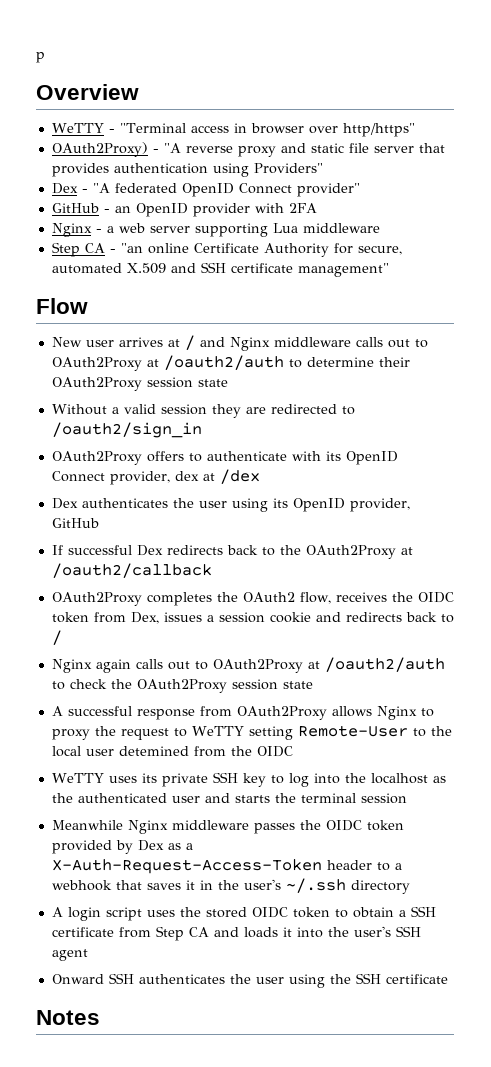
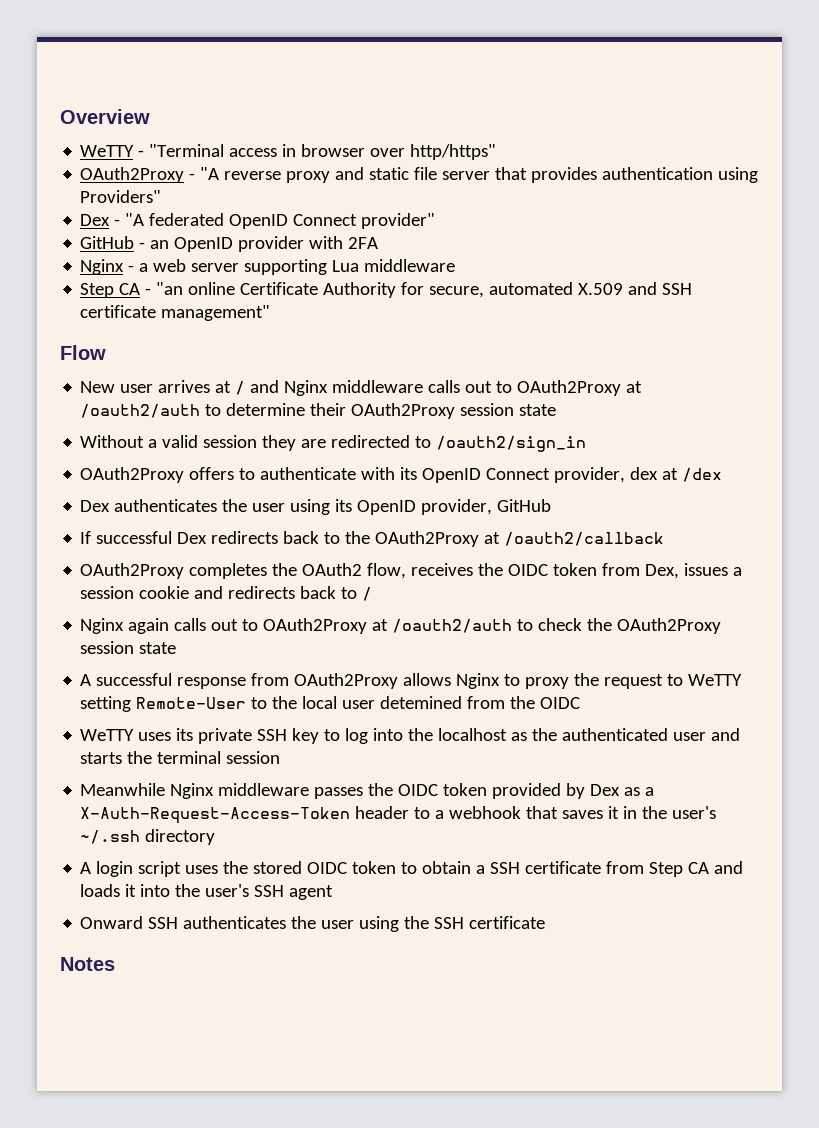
- p
- OAuth2Proxy) - "A reverse proxy and static file server that provides authentication using Providers"
+ OAuth2Proxy - "A reverse proxy and static file server that provides authentication using Providers"

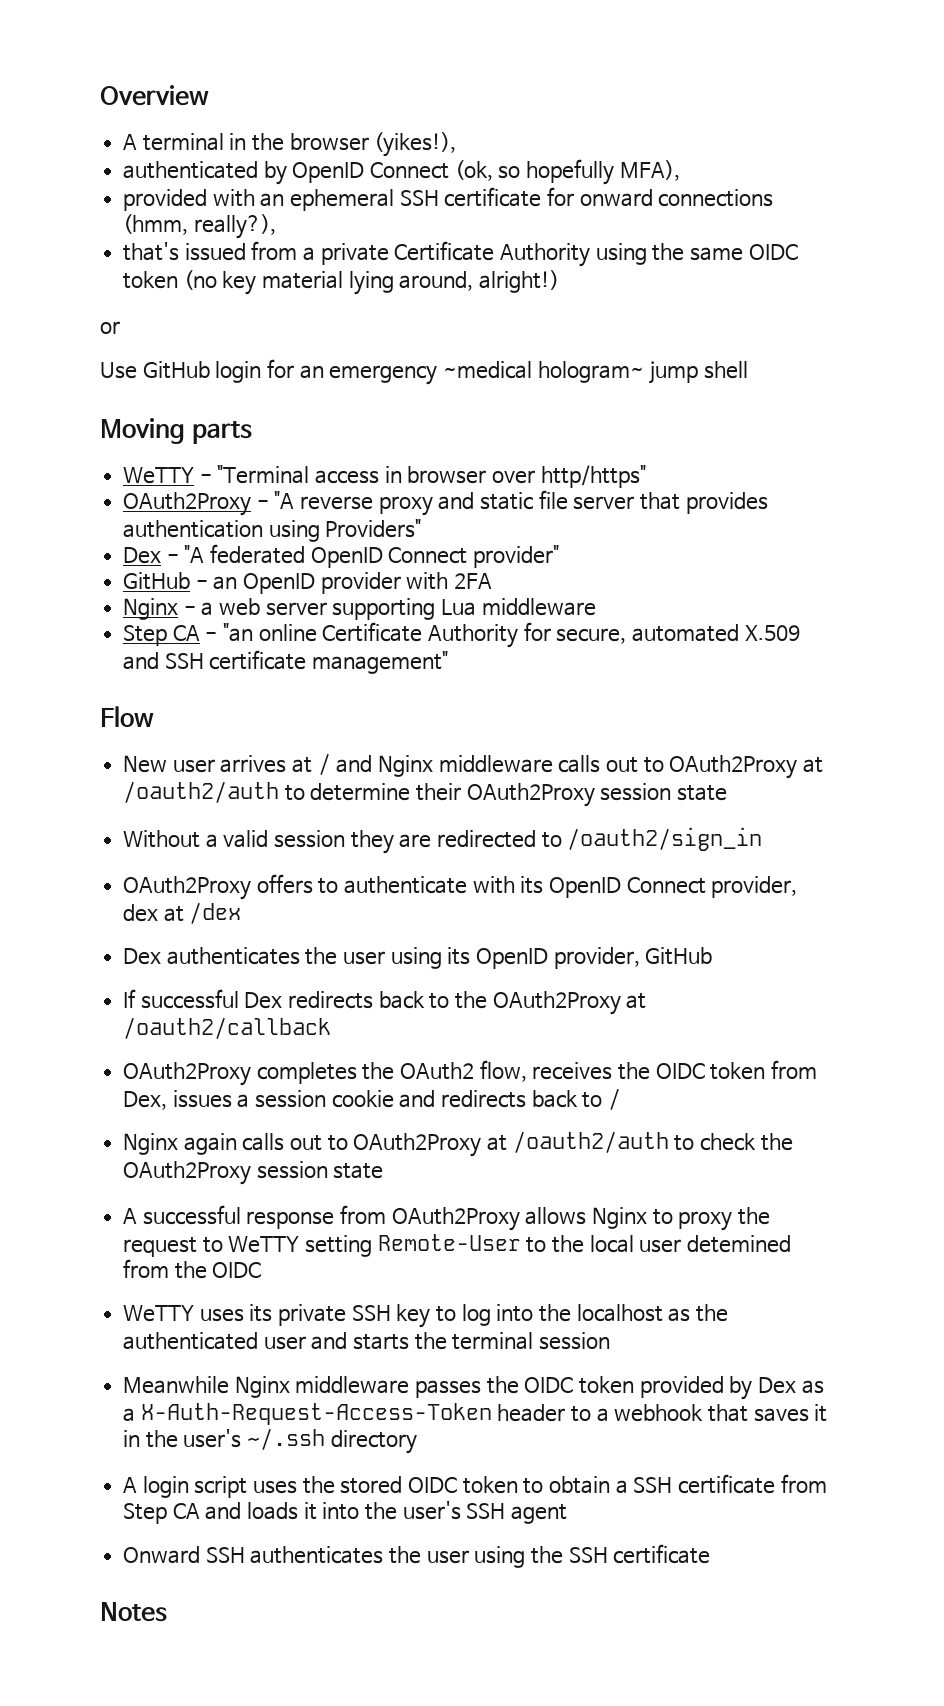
+ A terminal in the browser (yikes!),
+ authenticated by OpenID Connect (ok, so hopefully MFA),
+ provided with an ephemeral SSH certificate for onward connections (hmm, really?),
+ that's issued from a private Certificate Authority using the same OIDC token (no key material lying around, alright!)
+ or
+ Use GitHub login for an emergency ~medical hologram~ jump shell
+ Moving parts

